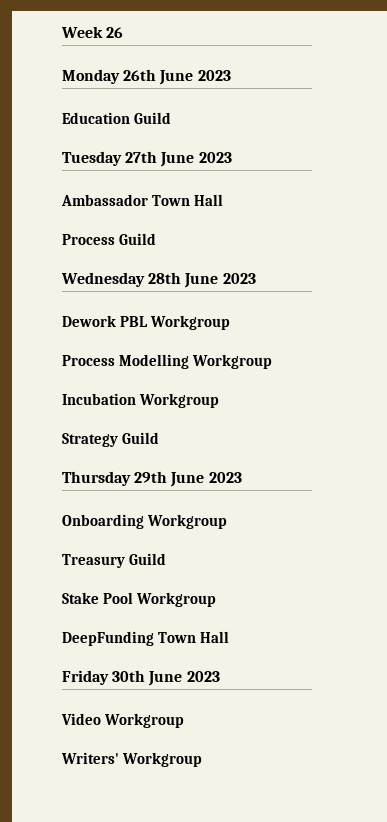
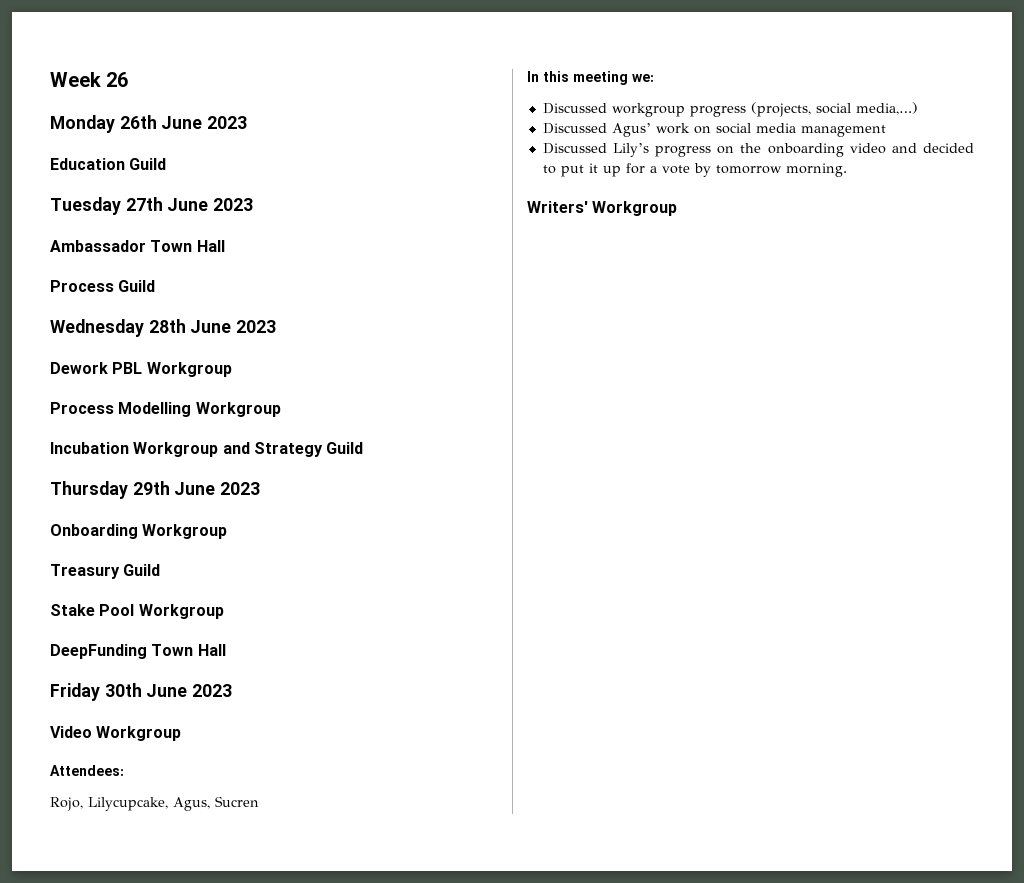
- Incubation Workgroup
- Strategy Guild
+ Incubation Workgroup and Strategy Guild
+ Attendees:
+ Rojo, Lilycupcake, Agus, Sucren
+ In this meeting we:
+ Discussed workgroup progress (projects, social media,…)
+ Discussed Agus’ work on social media management
+ Discussed Lily’s progress on the onboarding video and decided to put it up for a vote by tomorrow morning.

